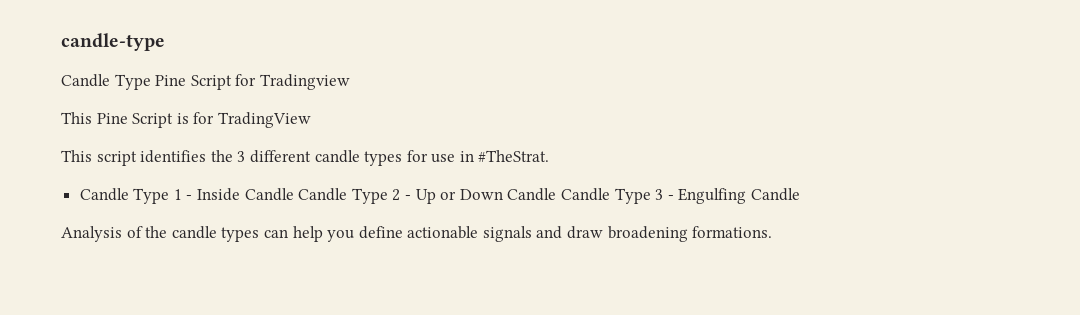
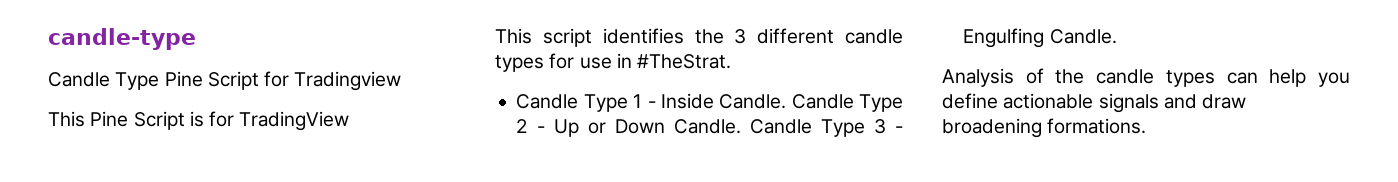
- Candle Type 1 - Inside Candle Candle Type 2 - Up or Down Candle Candle Type 3 - Engulfing Candle
+ Candle Type 1 - Inside Candle. Candle Type 2 - Up or Down Candle. Candle Type 3 - Engulfing Candle.

